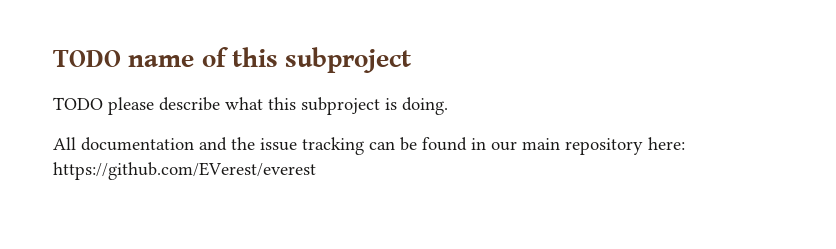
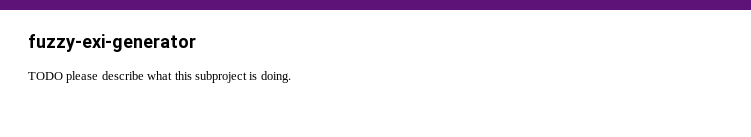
- TODO name of this subproject
+ fuzzy-exi-generator
- All documentation and the issue tracking can be found in our main repository here: https://github.com/EVerest/everest

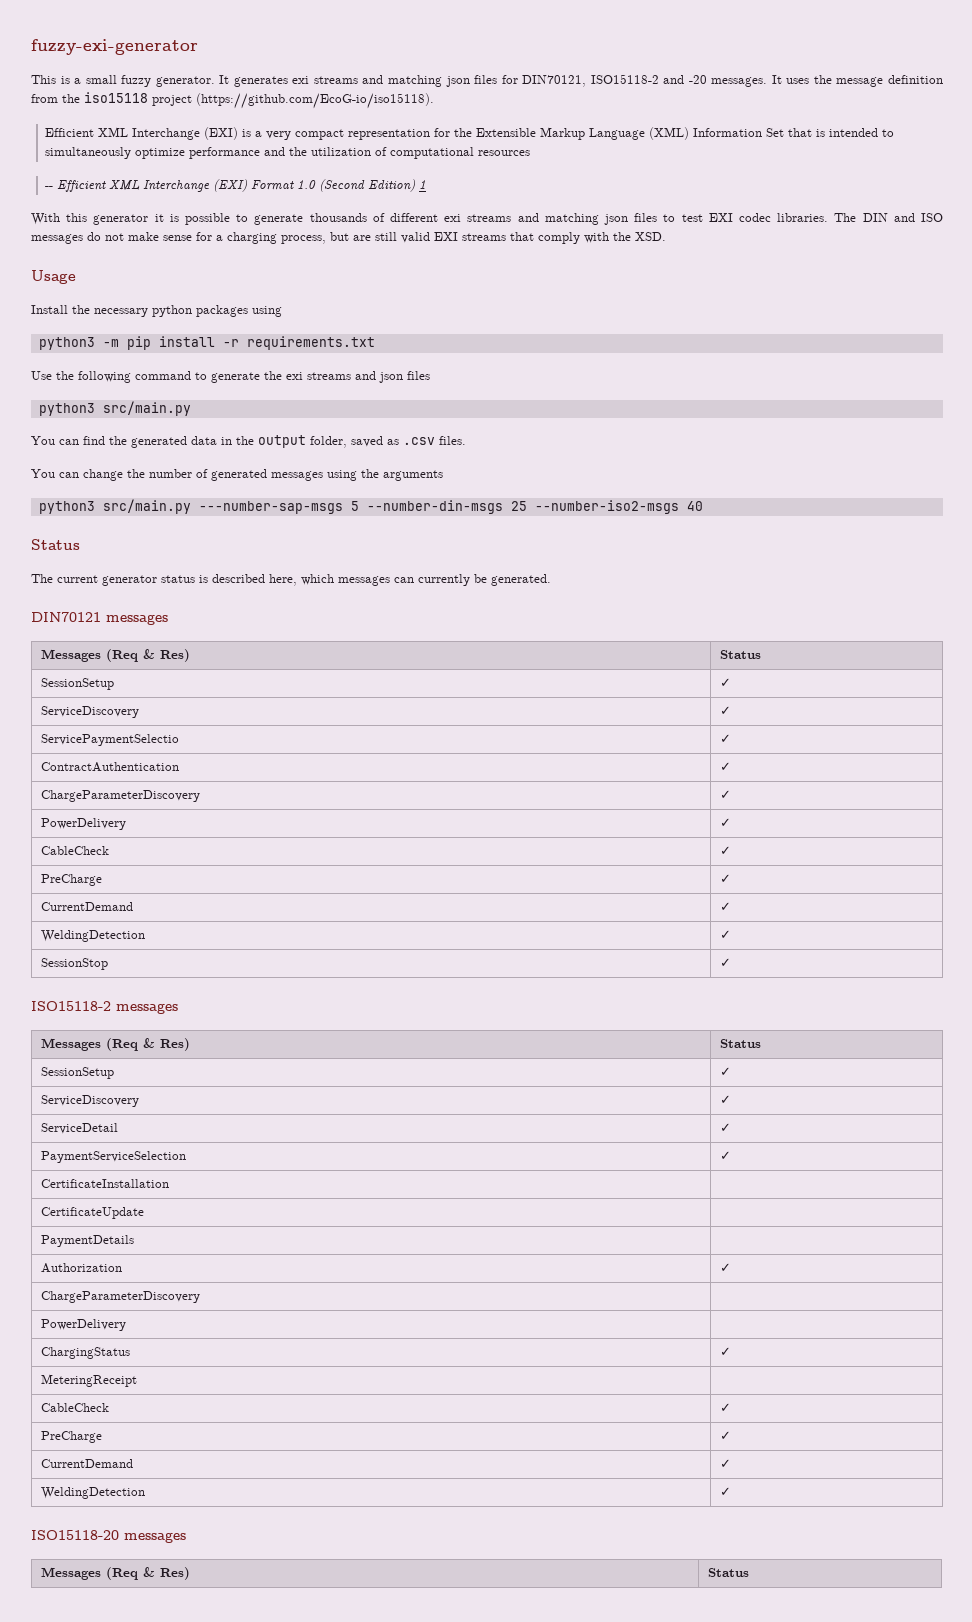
- TODO please describe what this subproject is doing.
+ This is a small fuzzy generator. It generates exi streams and matching json files for DIN70121, ISO15118-2 and -20 messages. It uses the message definition from the iso15118 project (https://github.com/EcoG-io/iso15118).
+ Efficient XML Interchange (EXI) is a very compact representation for the Extensible Markup Language (XML) Information Set that is intended to simultaneously optimize performance and the utilization of computational resources
+ -- Efficient XML Interchange (EXI) Format 1.0 (Second Edition) 1
+ With this generator it is possible to generate thousands of different exi streams and matching json files to test EXI codec libraries. The DIN and ISO messages do not make sense for a charging process, but are still valid EXI streams that comply with the XSD.
+ Usage
+ Install the necessary python packages using
+ python3 -m pip install -r requirements.txt
+ Use the following command to generate the exi streams and json files
+ python3 src/main.py
+ You can find the generated data in the output folder, saved as .csv files.
+ You can change the number of generated messages using the arguments
+ python3 src/main.py ---number-sap-msgs 5 --number-din-msgs 25 --number-iso2-msgs 40
+ Status
+ The current generator status is described here, which messages can currently be generated.
+ DIN70121 messages
+ Messages (Req & Res) | Status
+ SessionSetup | ✓
+ ServiceDiscovery | ✓
+ ServicePaymentSelectio | ✓
+ ContractAuthentication | ✓
+ ChargeParameterDiscovery | ✓
+ PowerDelivery | ✓
+ CableCheck | ✓
+ PreCharge | ✓
+ CurrentDemand | ✓
+ WeldingDetection | ✓
+ SessionStop | ✓
+ ISO15118-2 messages
+ Messages (Req & Res) | Status
+ SessionSetup | ✓
+ ServiceDiscovery | ✓
+ ServiceDetail | ✓
+ PaymentServiceSelection | ✓
+ CertificateInstallation |
+ CertificateUpdate |
+ PaymentDetails |
+ Authorization | ✓
+ ChargeParameterDiscovery |
+ PowerDelivery |
+ ChargingStatus | ✓
+ MeteringReceipt |
+ CableCheck | ✓
+ PreCharge | ✓
+ CurrentDemand | ✓
+ WeldingDetection | ✓
+ ISO15118-20 messages
+ Messages (Req & Res) | Status

